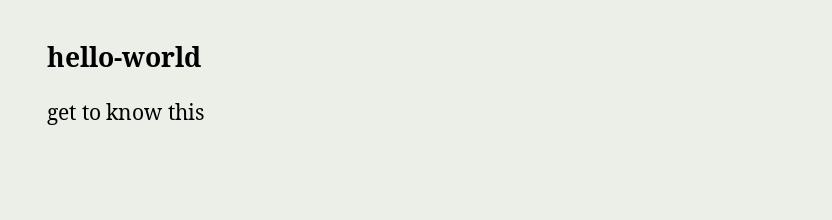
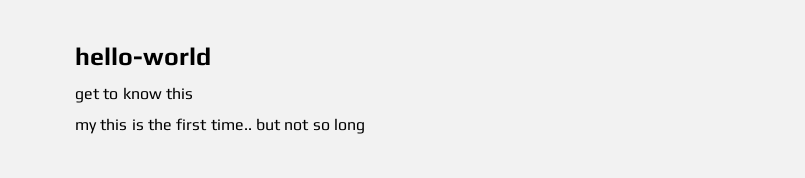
+ my this is the first time.. but not so long

